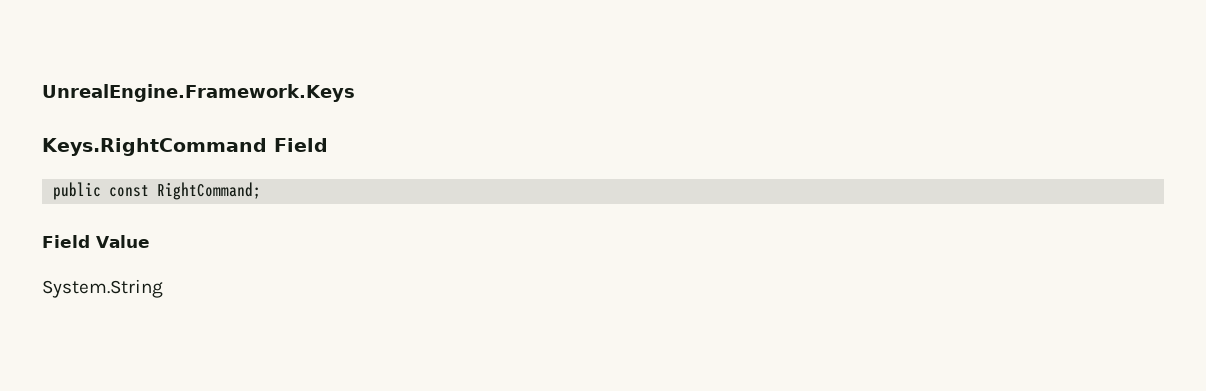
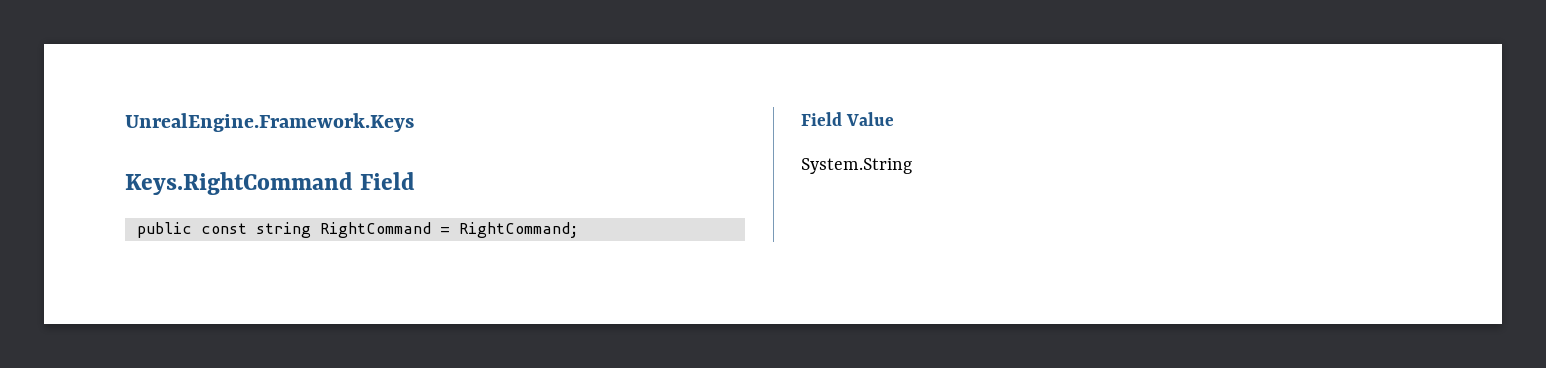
- public const RightCommand;
+ public const string RightCommand = RightCommand;

